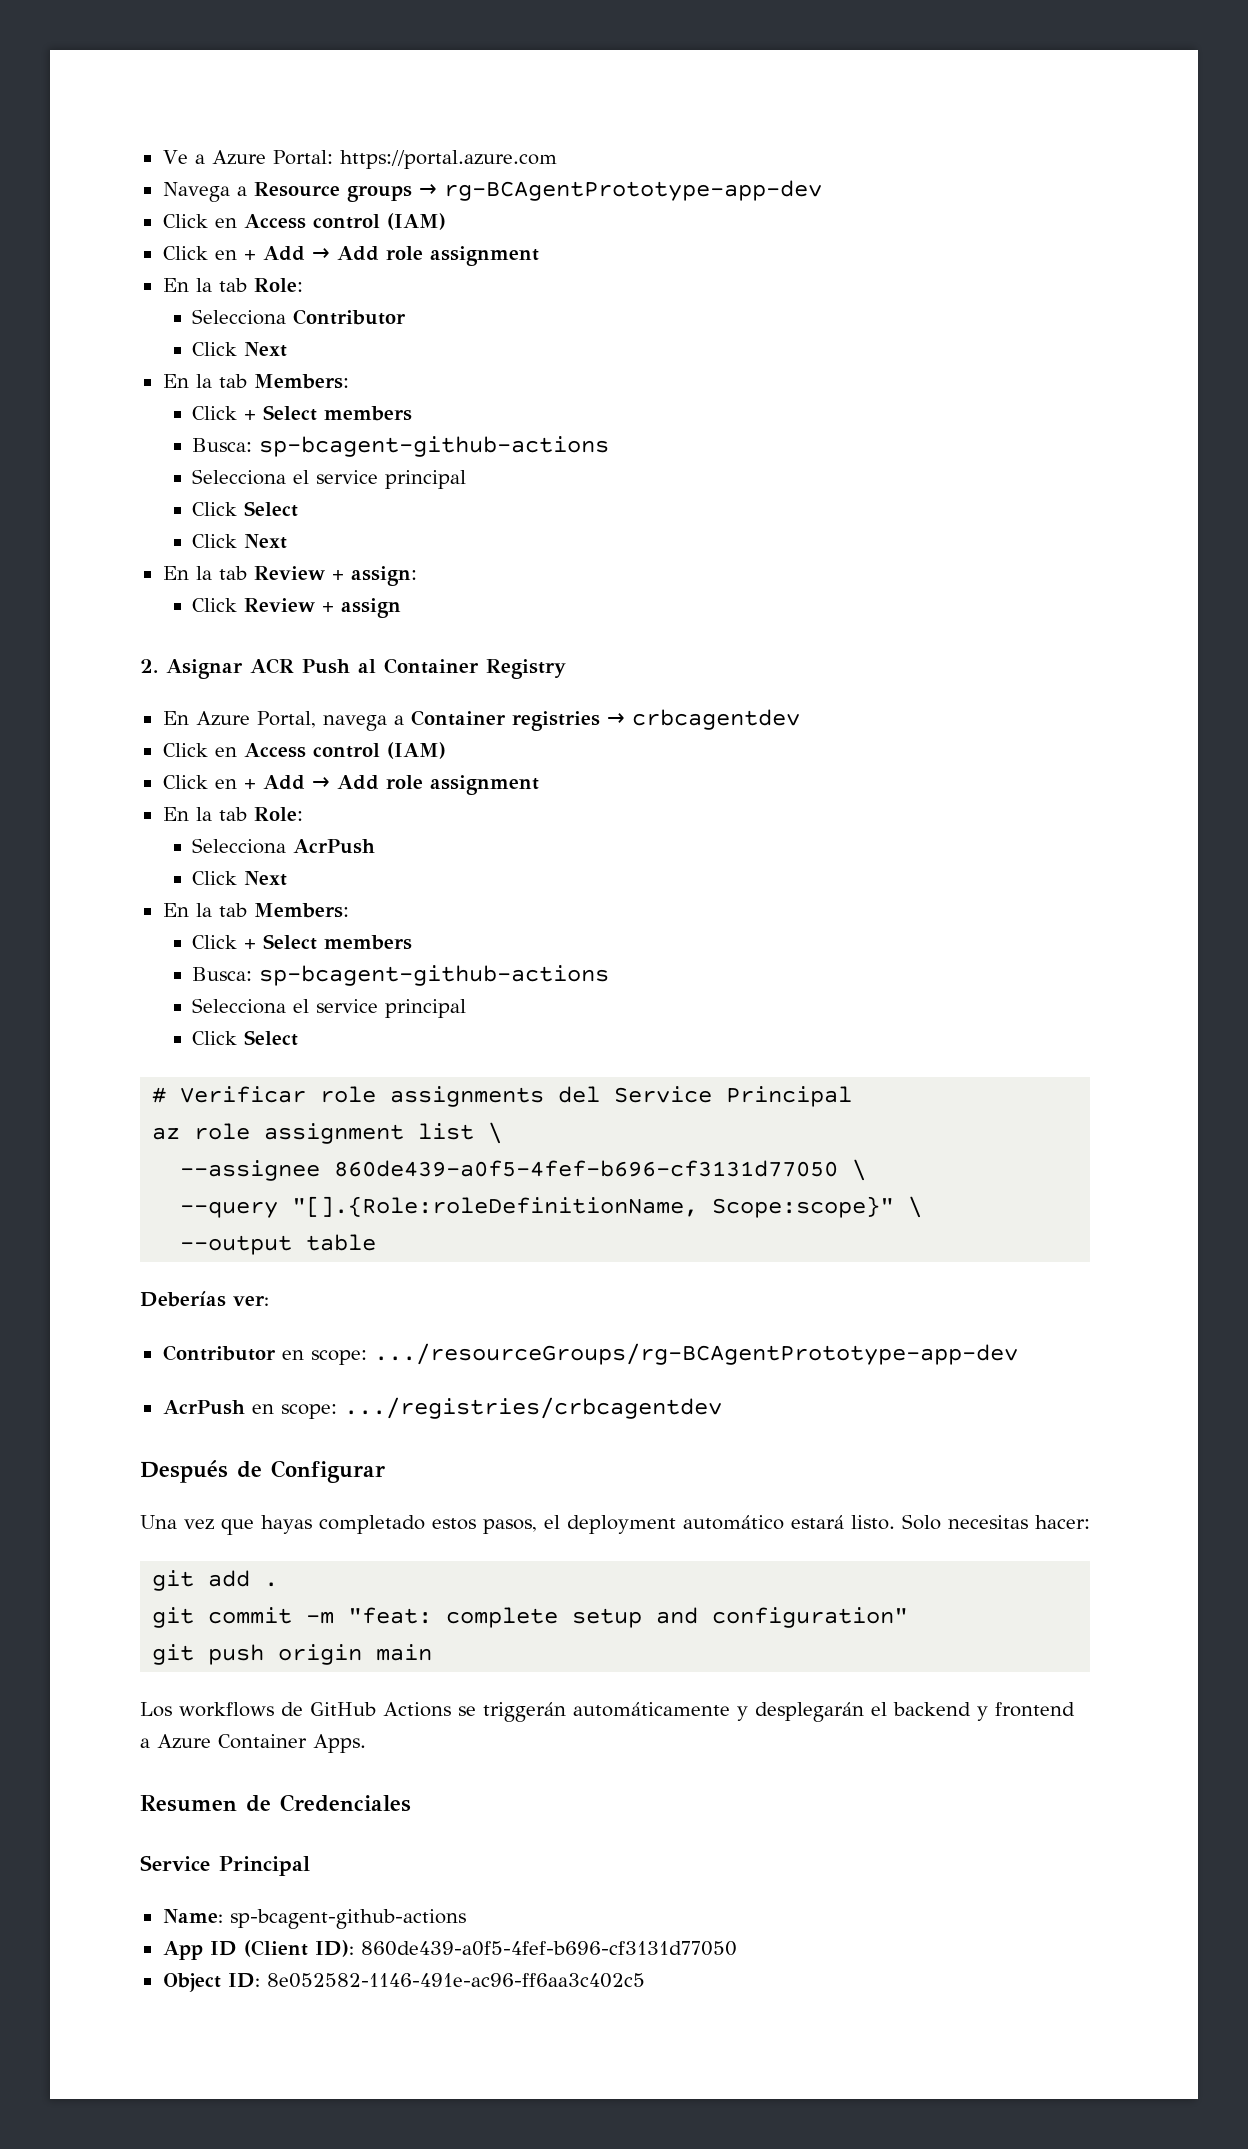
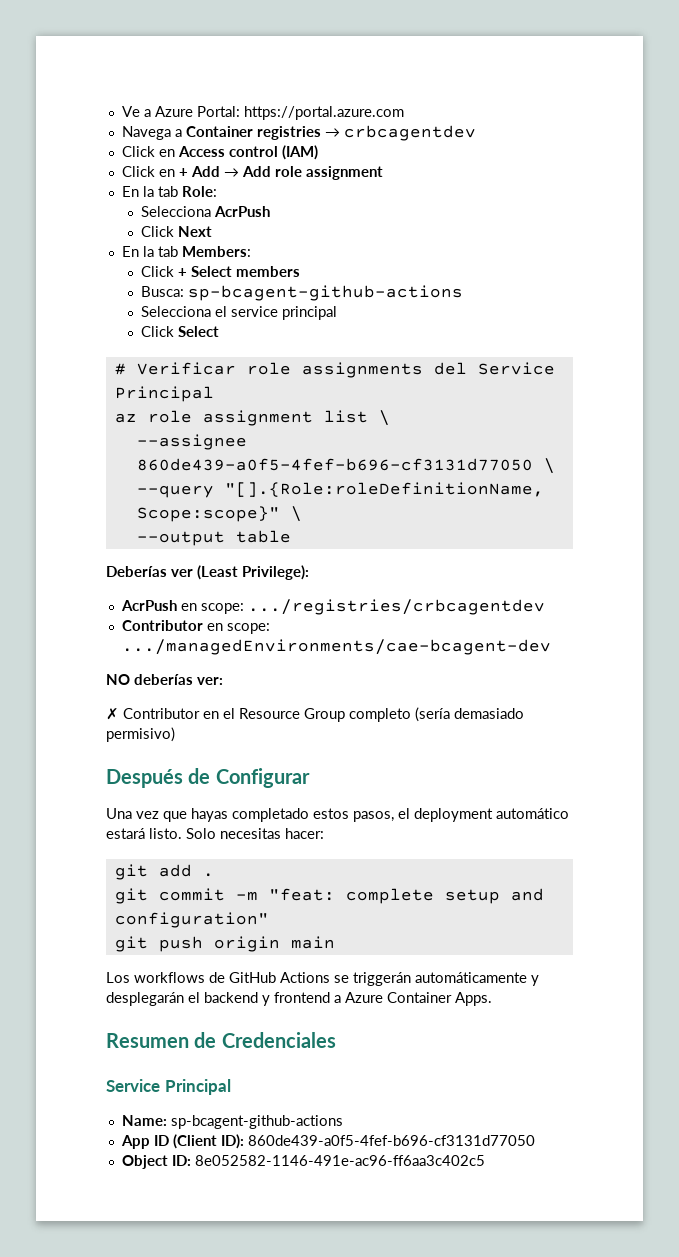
- Navega a Resource groups → rg-BCAgentPrototype-app-dev
- Click en Access control (IAM)
- Click en + Add → Add role assignment
- En la tab Role:
- Selecciona Contributor
- Click Next
- En la tab Members:
- Click + Select members
- Busca: sp-bcagent-github-actions
- Selecciona el service principal
- Click Select
- Click Next
- En la tab Review + assign:
- Click Review + assign
- 2. Asignar ACR Push al Container Registry
- En Azure Portal, navega a Container registries → crbcagentdev
+ Navega a Container registries → crbcagentdev
- Deberías ver:
- Contributor en scope: .../resourceGroups/rg-BCAgentPrototype-app-dev
+ Deberías ver (Least Privilege):
+ Contributor en scope: .../managedEnvironments/cae-bcagent-dev
+ NO deberías ver:
+ ✗ Contributor en el Resource Group completo (sería demasiado permisivo)

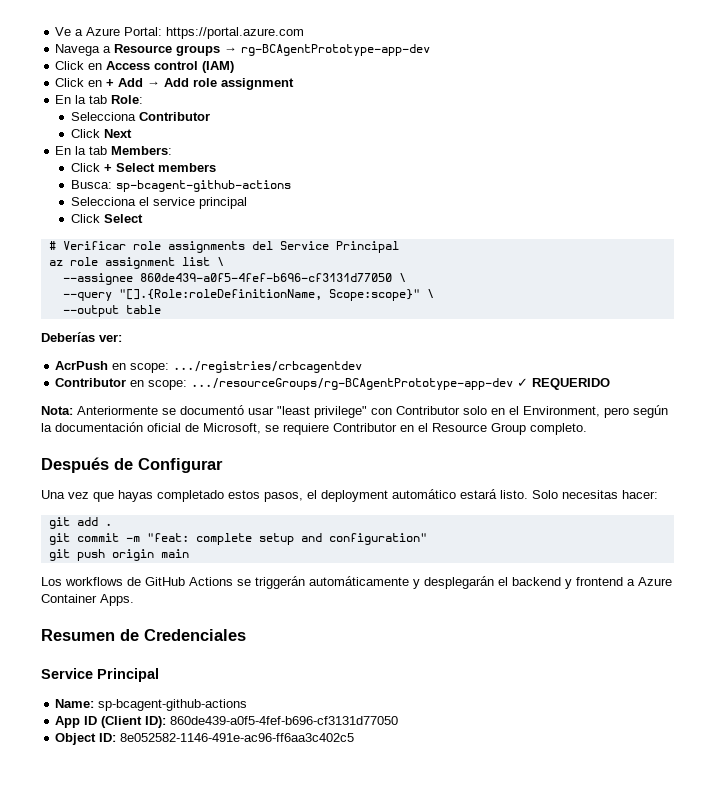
- Navega a Container registries → crbcagentdev
+ Navega a Resource groups → rg-BCAgentPrototype-app-dev
- Selecciona AcrPush
+ Selecciona Contributor
- Deberías ver (Least Privilege):
+ Deberías ver:
- Contributor en scope: .../managedEnvironments/cae-bcagent-dev
- NO deberías ver:
- ✗ Contributor en el Resource Group completo (sería demasiado permisivo)
+ Contributor en scope: .../resourceGroups/rg-BCAgentPrototype-app-dev ✓ REQUERIDO
+ Nota: Anteriormente se documentó usar "least privilege" con Contributor solo en el Environment, pero según la documentación oficial de Microsoft, se requiere Contributor en el Resource Group completo.

